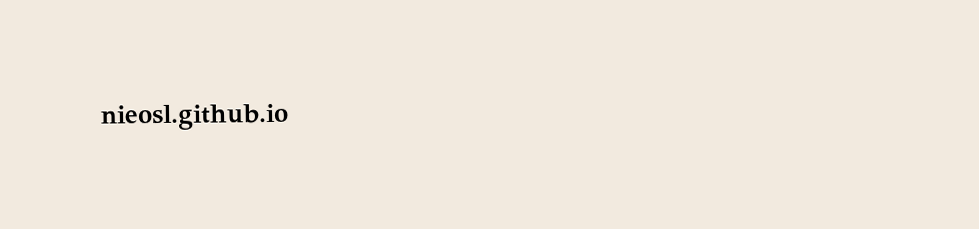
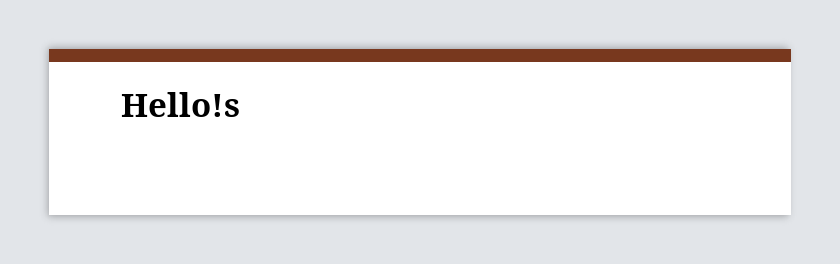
- nieosl.github.io
+ Hello!s

